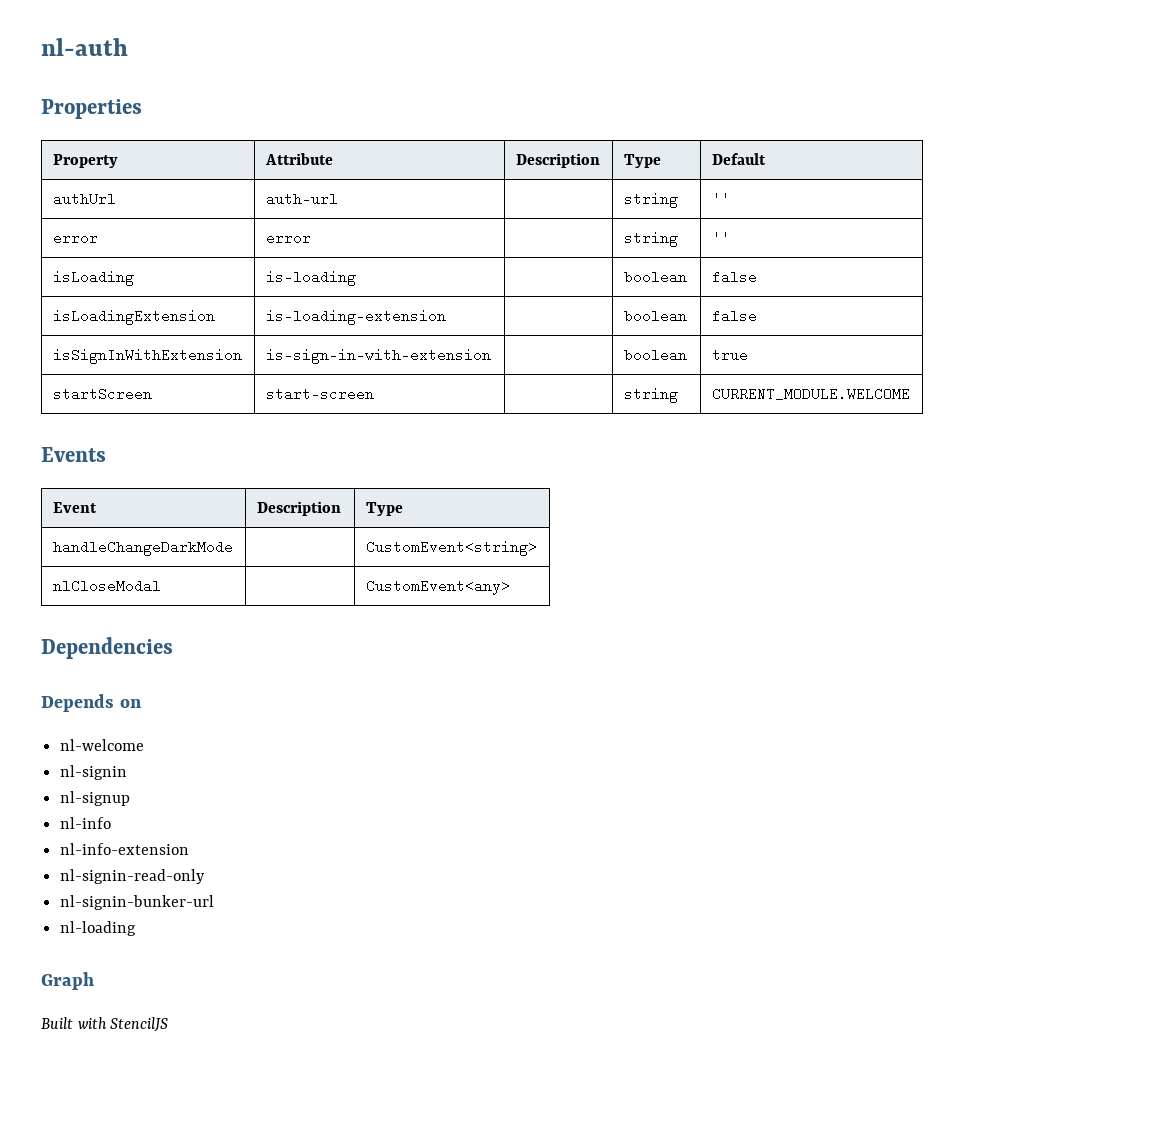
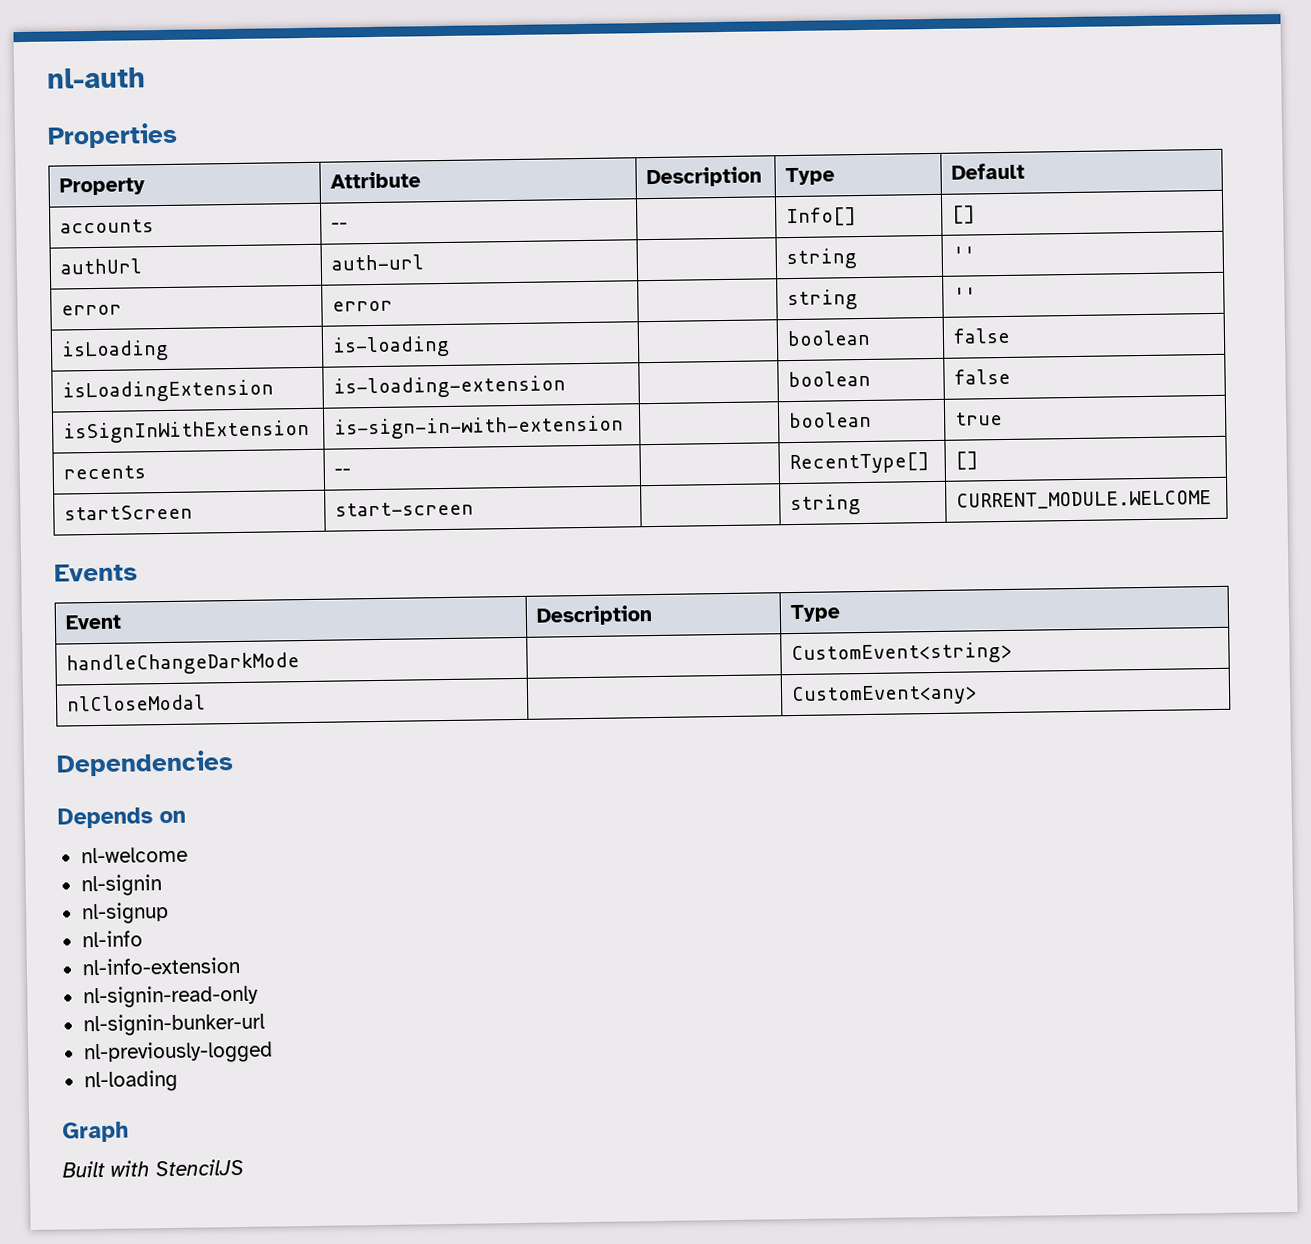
+ accounts | -- | | Info[] | []
+ recents | -- | | RecentType[] | []
+ nl-previously-logged

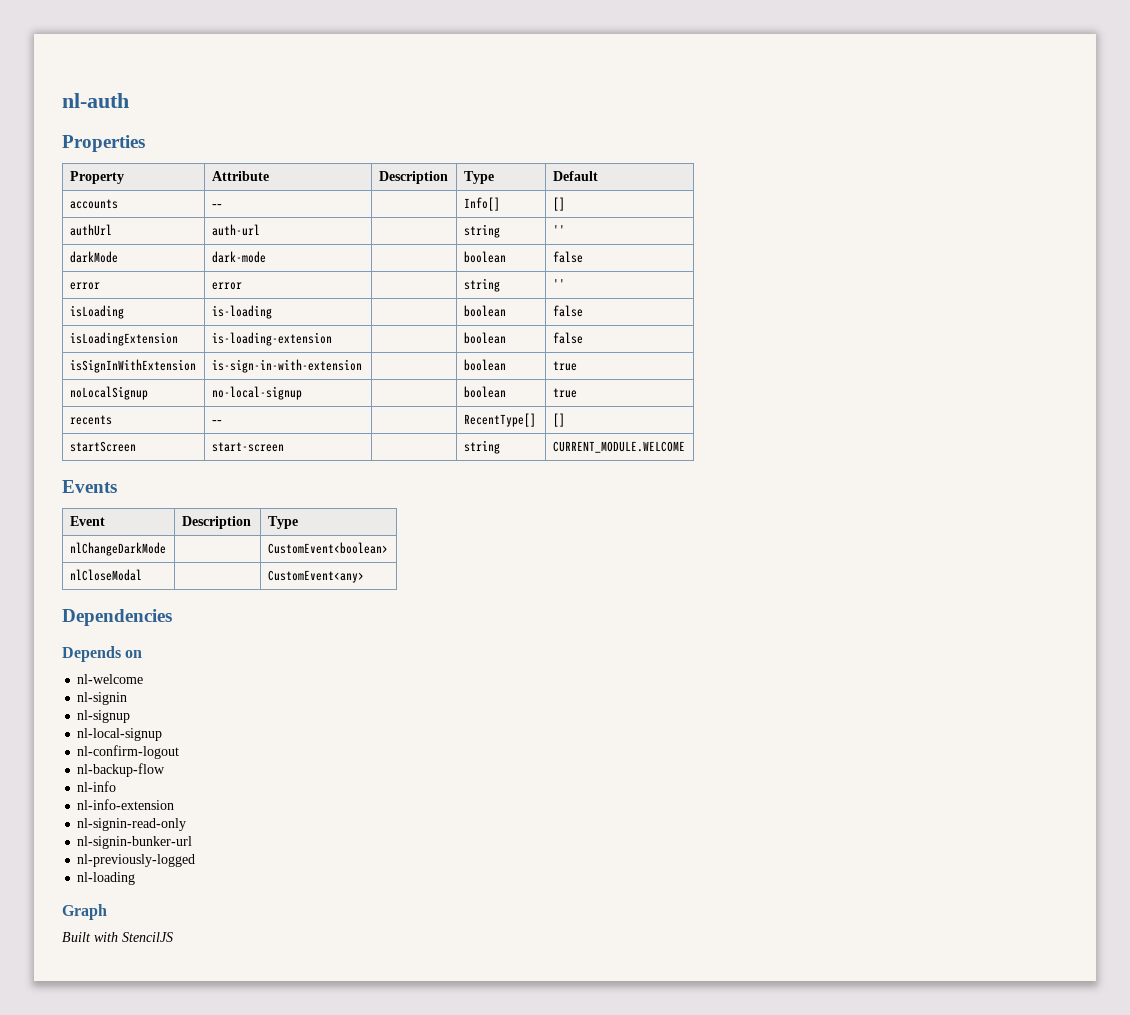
+ darkMode | dark-mode | | boolean | false
+ noLocalSignup | no-local-signup | | boolean | true
- handleChangeDarkMode | | CustomEvent<string>
+ nlChangeDarkMode | | CustomEvent<boolean>
+ nl-local-signup
+ nl-confirm-logout
+ nl-backup-flow

